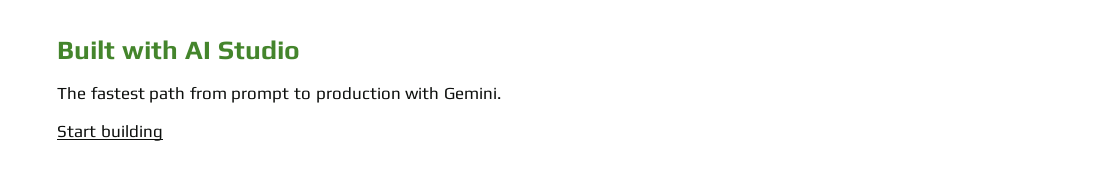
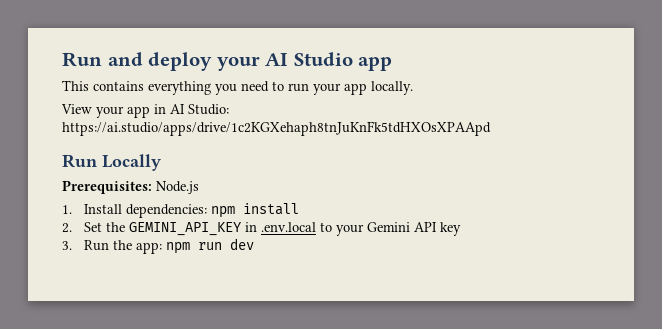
- Built with AI Studio
- The fastest path from prompt to production with Gemini.
- Start building
+ Run and deploy your AI Studio app
+ This contains everything you need to run your app locally.
+ View your app in AI Studio: https://ai.studio/apps/drive/1c2KGXehaph8tnJuKnFk5tdHXOsXPAApd
+ Run Locally
+ Prerequisites: Node.js
+ 1. Install dependencies: npm install
+ 2. Set the GEMINI_API_KEY in .env.local to your Gemini API key
+ 3. Run the app: npm run dev

